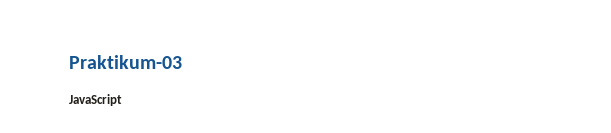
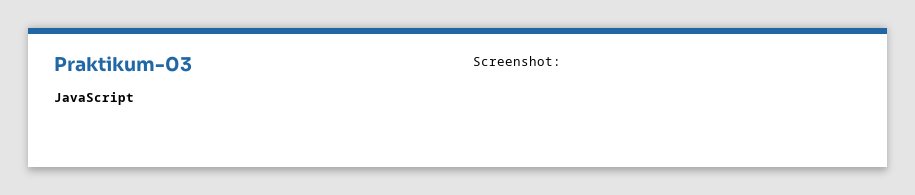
+ Screenshot:

